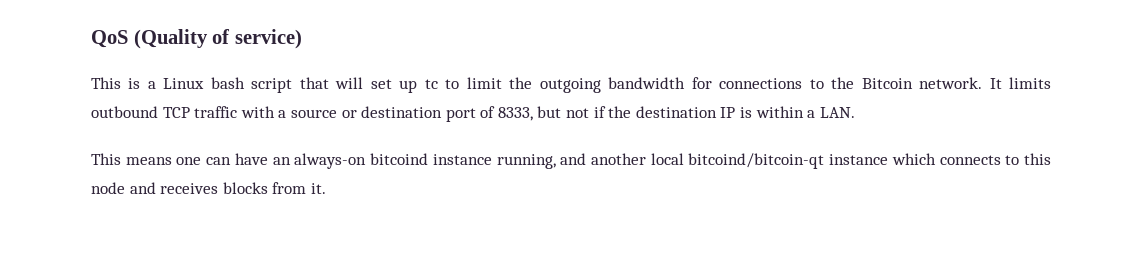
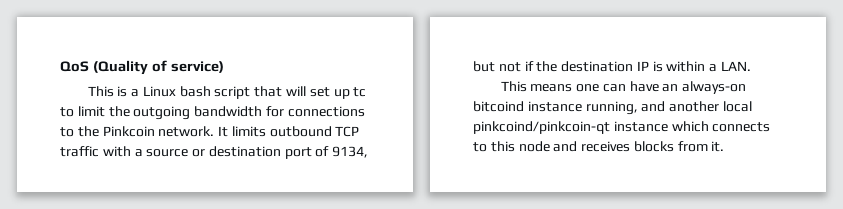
- This is a Linux bash script that will set up tc to limit the outgoing bandwidth for connections to the Bitcoin network.
+ This is a Linux bash script that will set up tc to limit the outgoing bandwidth for connections to the Pinkcoin network.
- It limits outbound TCP traffic with a source or destination port of 8333, but not if the destination IP is within a LAN.
+ It limits outbound TCP traffic with a source or destination port of 9134, but not if the destination IP is within a LAN.
- This means one can have an always-on bitcoind instance running, and another local bitcoind/bitcoin-qt instance which connects to this node and receives blocks from it.
+ This means one can have an always-on bitcoind instance running, and another local pinkcoind/pinkcoin-qt instance which connects to this node and receives blocks from it.

